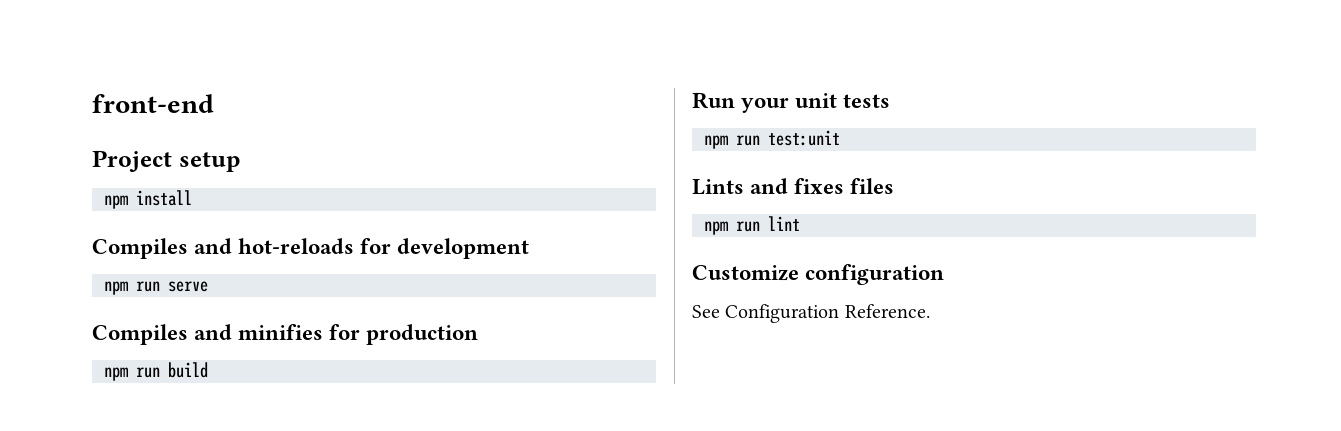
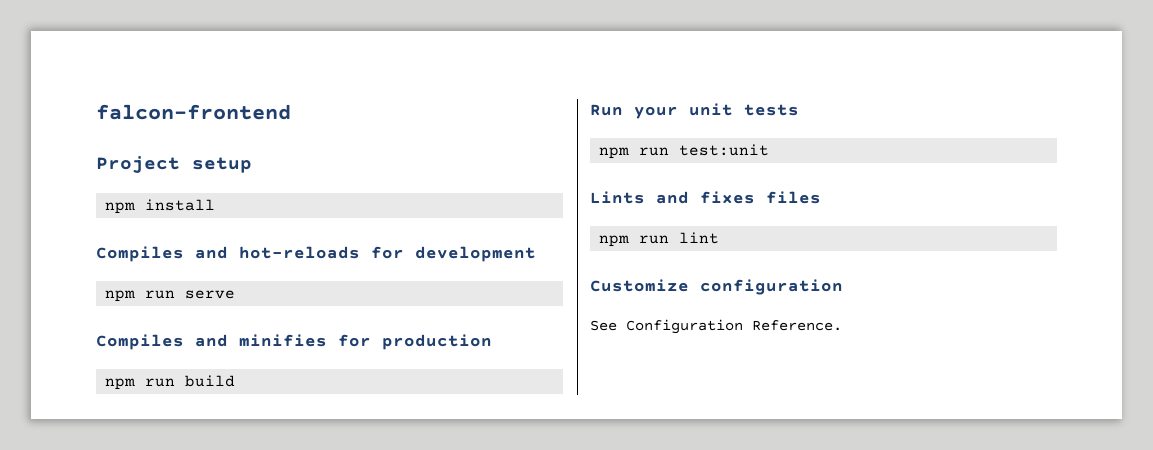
- front-end
+ falcon-frontend

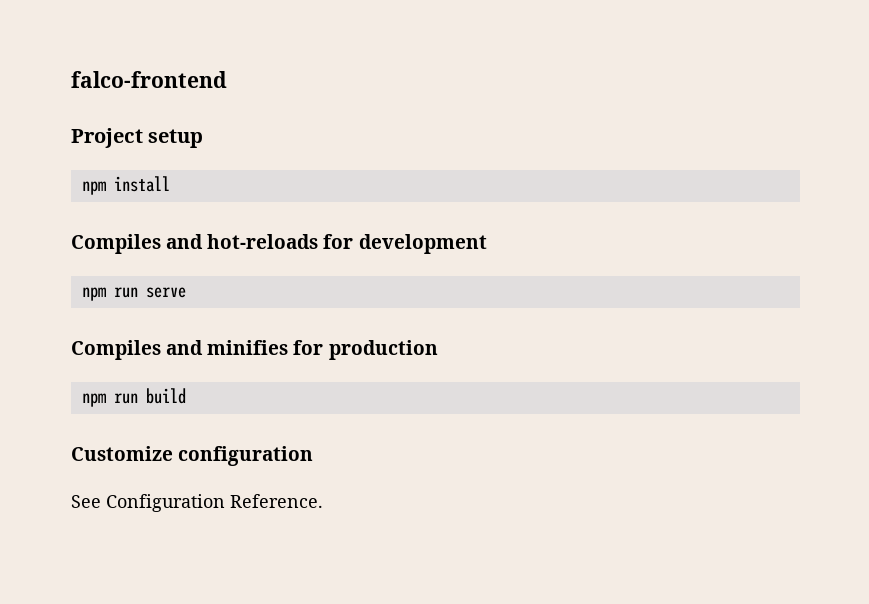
- falcon-frontend
+ falco-frontend
- Run your unit tests
- npm run test:unit
- Lints and fixes files
- npm run lint

